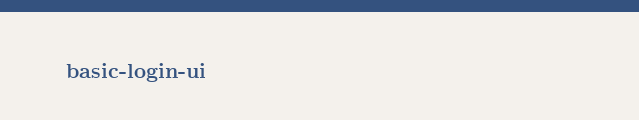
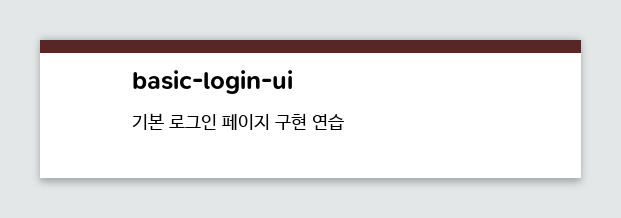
+ 기본 로그인 페이지 구현 연습

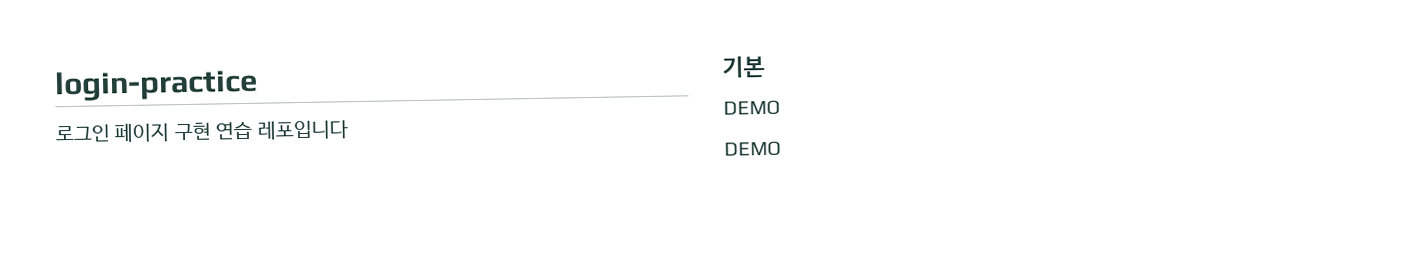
- basic-login-ui
- 기본 로그인 페이지 구현 연습
+ login-practice
+ 로그인 페이지 구현 연습 레포입니다
+ 기본
+ DEMO
+ DEMO

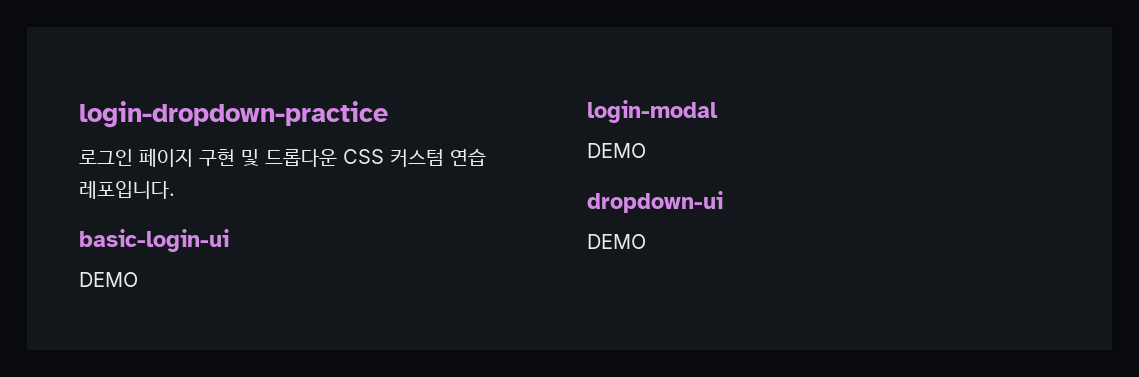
- login-practice
+ login-dropdown-practice
- 로그인 페이지 구현 연습 레포입니다
- 기본
+ 로그인 페이지 구현 및 드롭다운 CSS 커스텀 연습 레포입니다.
+ basic-login-ui
  DEMO
+ login-modal
+ DEMO
+ dropdown-ui

